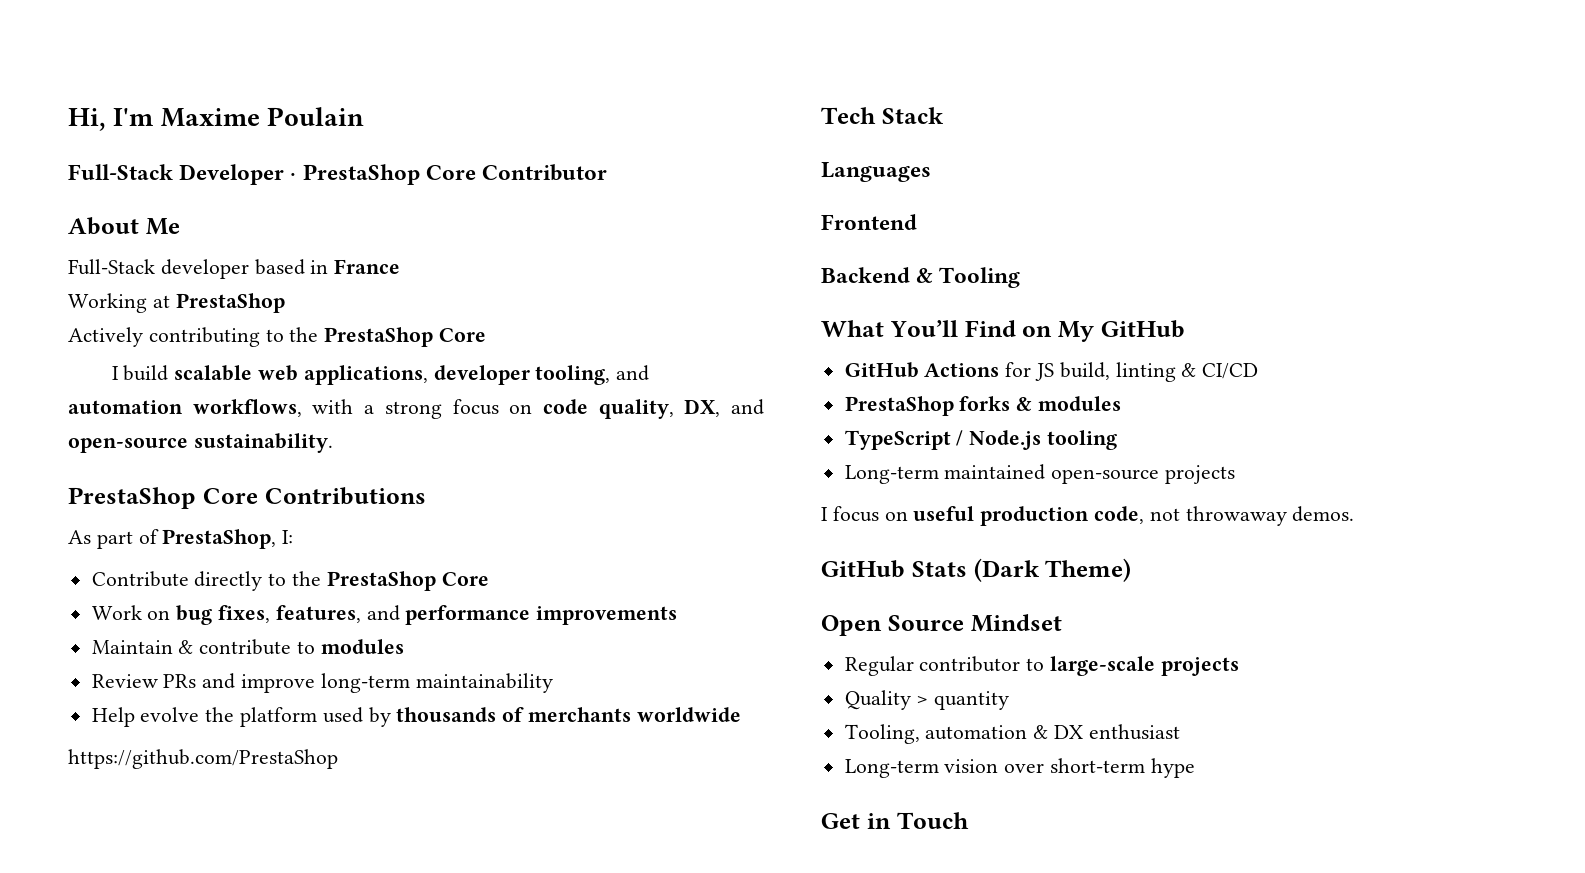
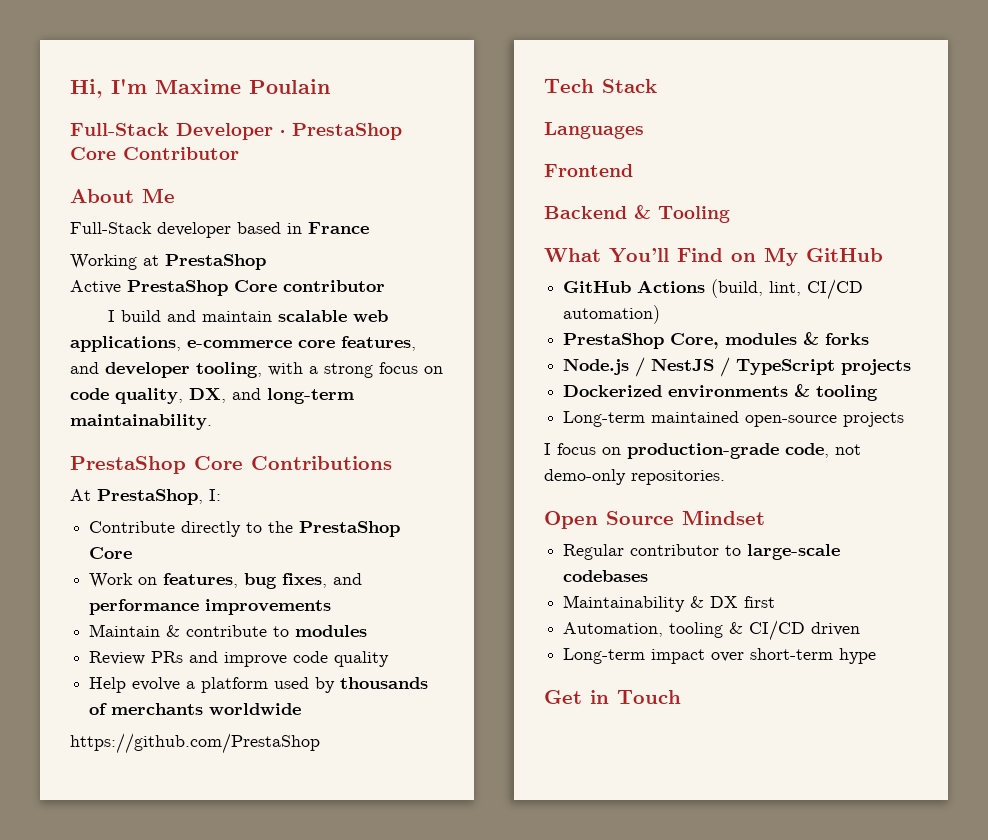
- Actively contributing to the PrestaShop Core
+ Active PrestaShop Core contributor
- I build scalable web applications, developer tooling, and automation workflows, with a strong focus on code quality, DX, and open-source sustainability.
+ I build and maintain scalable web applications, e-commerce core features, and developer tooling, with a strong focus on code quality, DX, and long-term maintainability.
- As part of PrestaShop, I:
+ At PrestaShop, I:
- Work on bug fixes, features, and performance improvements
+ Work on features, bug fixes, and performance improvements
- Review PRs and improve long-term maintainability
+ Review PRs and improve code quality
- Help evolve the platform used by thousands of merchants worldwide
+ Help evolve a platform used by thousands of merchants worldwide
- GitHub Actions for JS build, linting & CI/CD
- PrestaShop forks & modules
- TypeScript / Node.js tooling
+ GitHub Actions (build, lint, CI/CD automation)
+ PrestaShop Core, modules & forks
+ Node.js / NestJS / TypeScript projects
+ Dockerized environments & tooling
- I focus on useful production code, not throwaway demos.
- GitHub Stats (Dark Theme)
+ I focus on production-grade code, not demo-only repositories.
- Regular contributor to large-scale projects
- Quality > quantity
- Tooling, automation & DX enthusiast
- Long-term vision over short-term hype
+ Regular contributor to large-scale codebases
+ Maintainability & DX first
+ Automation, tooling & CI/CD driven
+ Long-term impact over short-term hype

